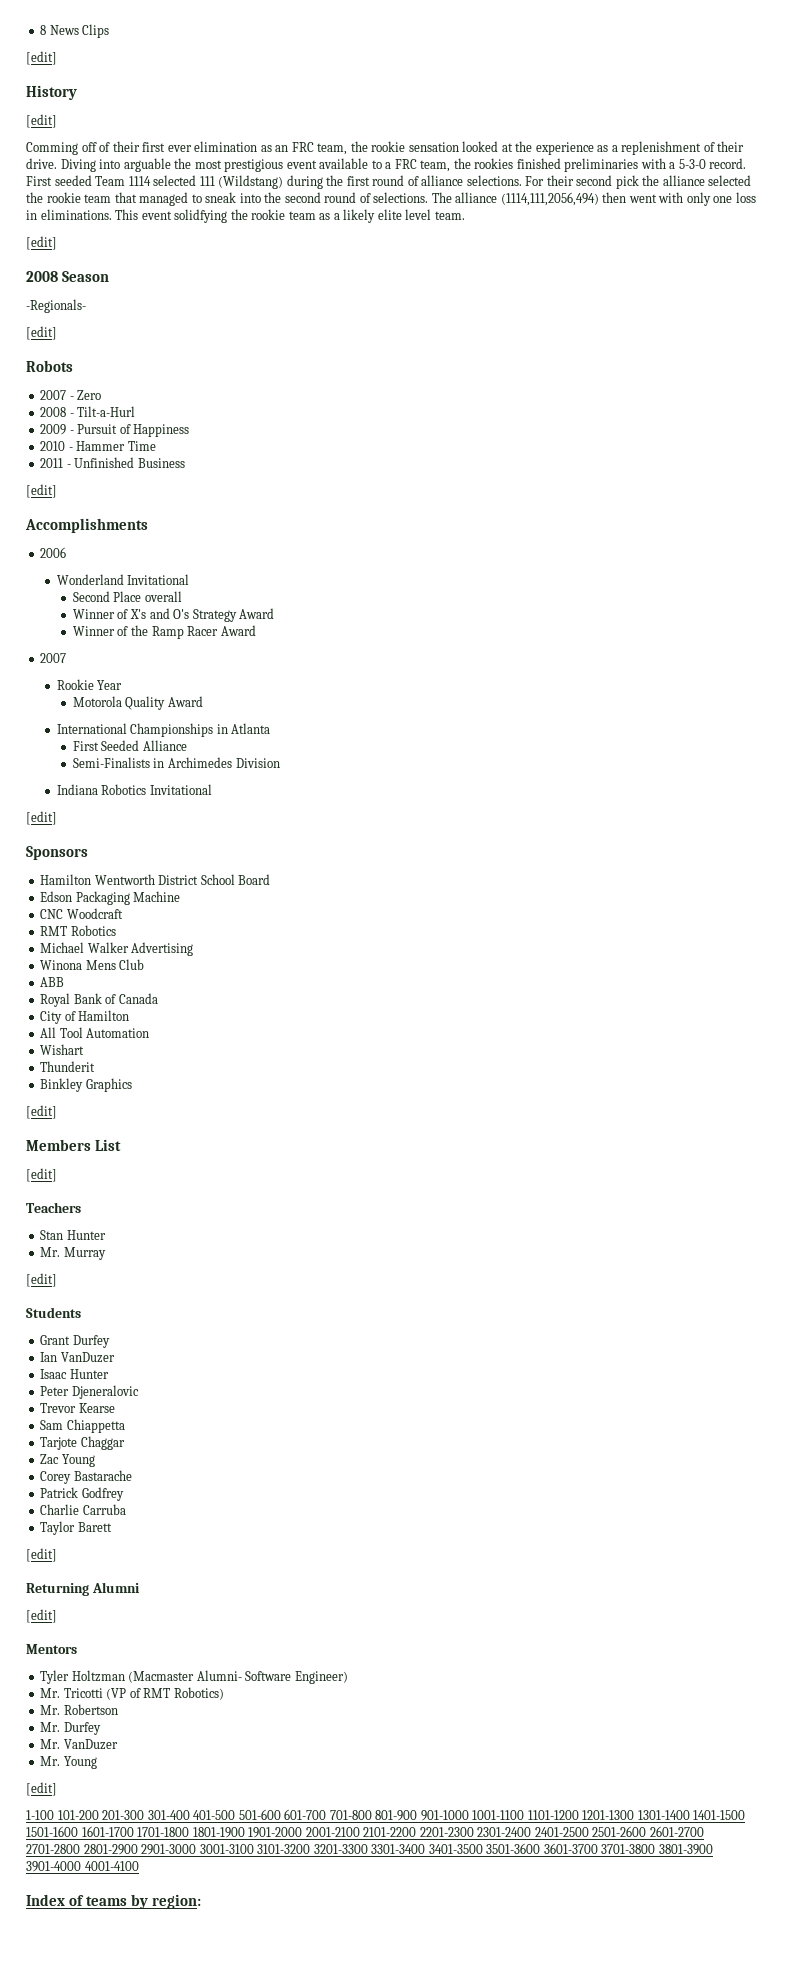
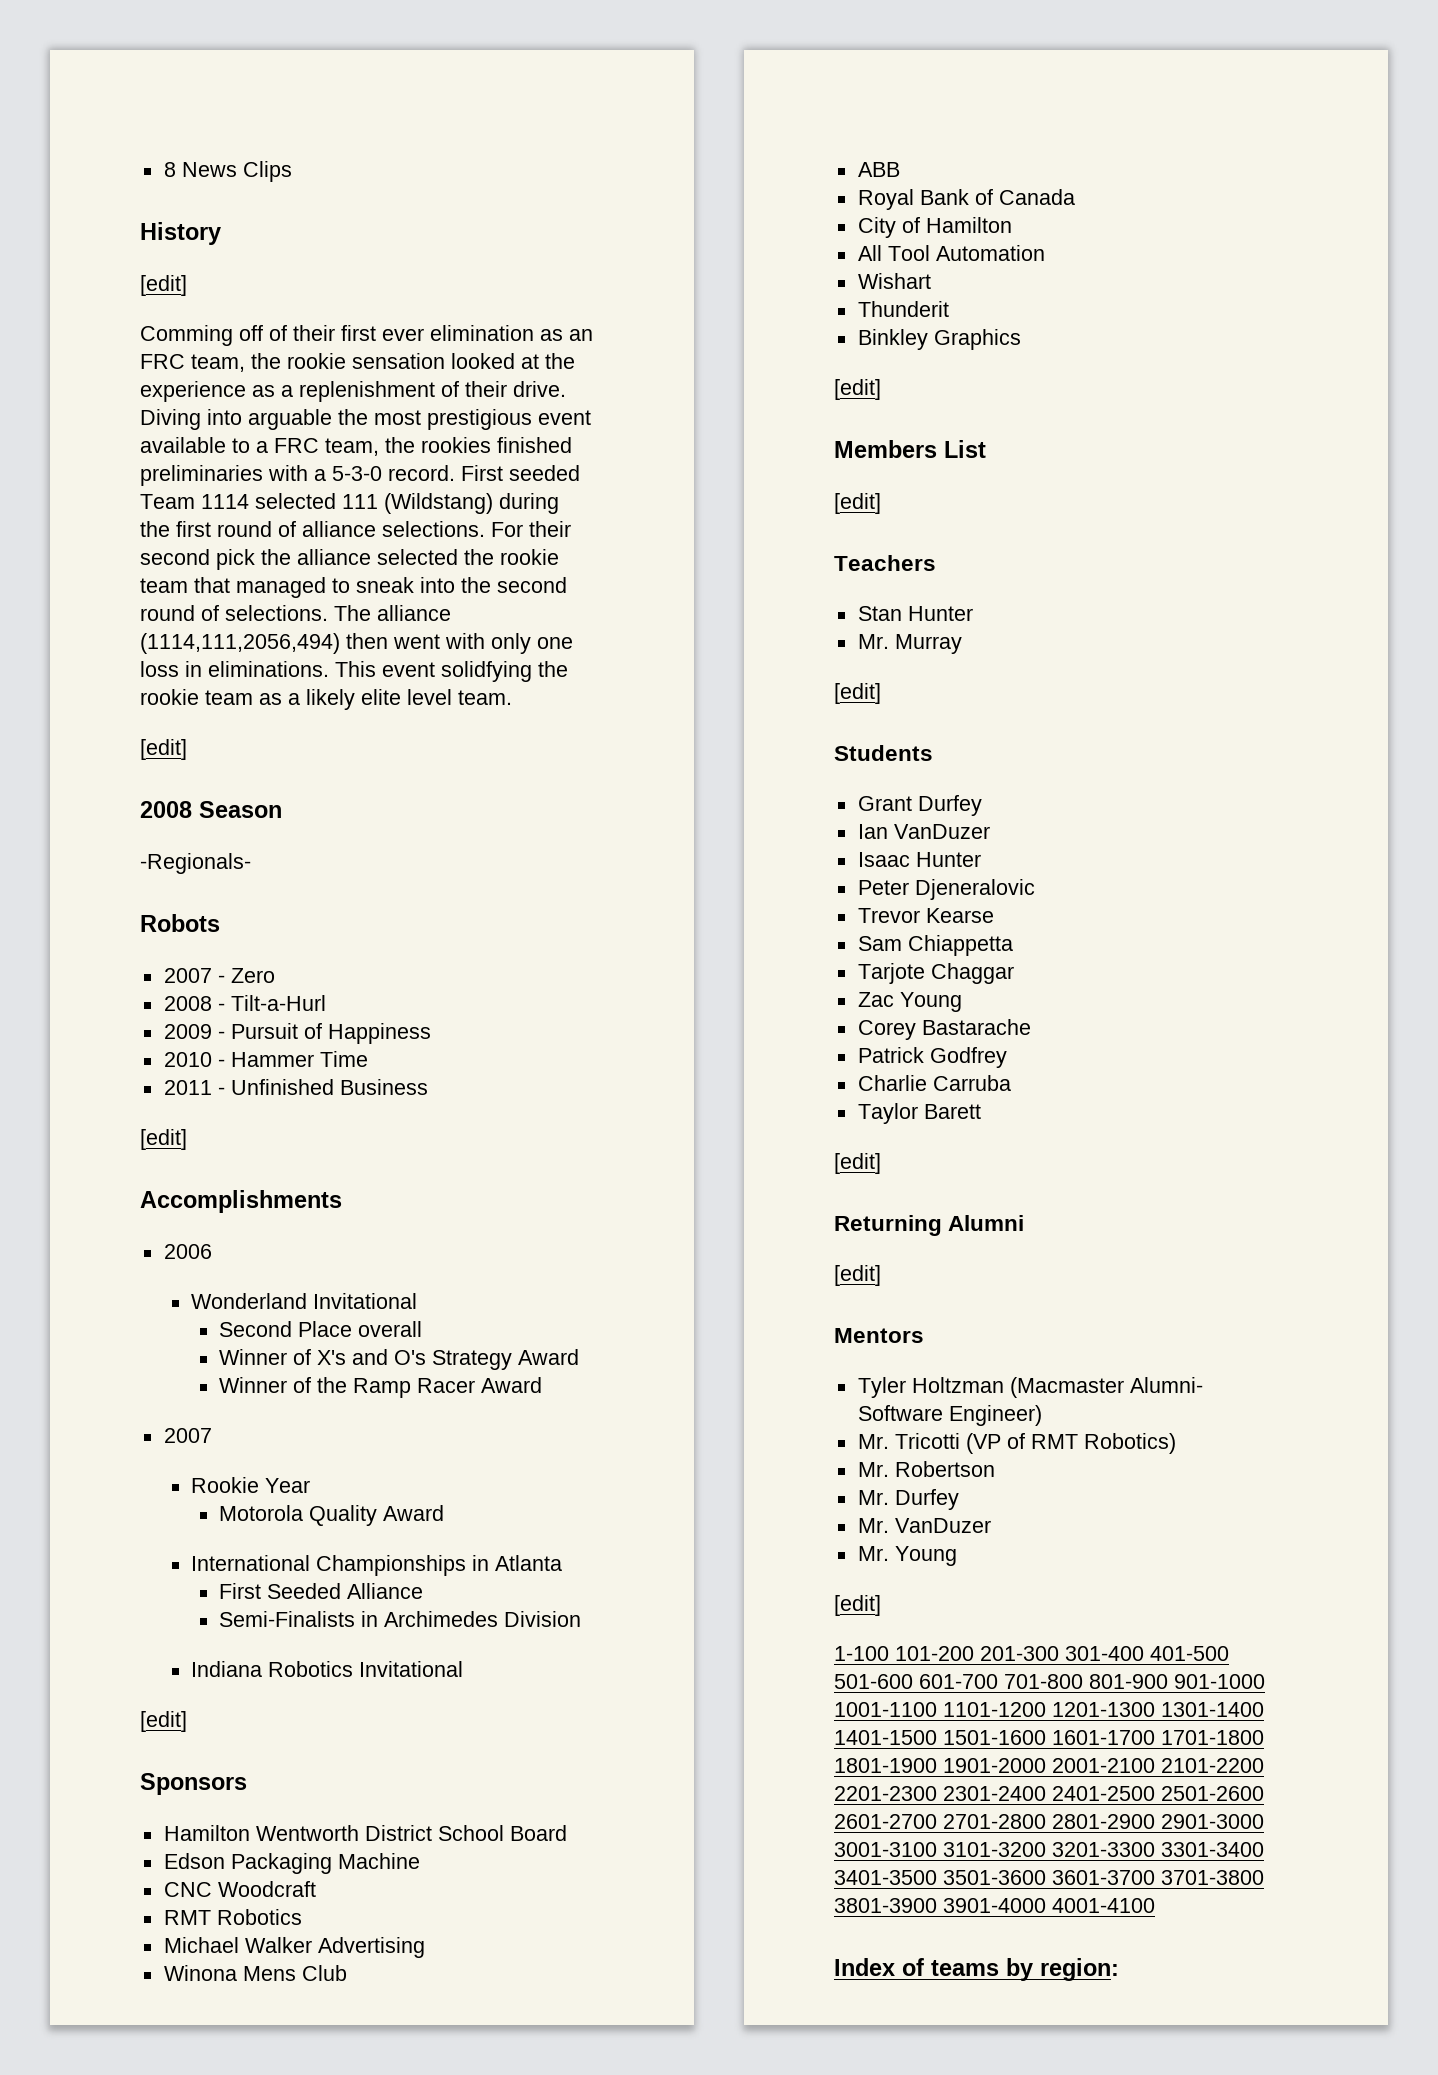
  8 News Clips
- [edit]
  -Regionals-
- [edit]

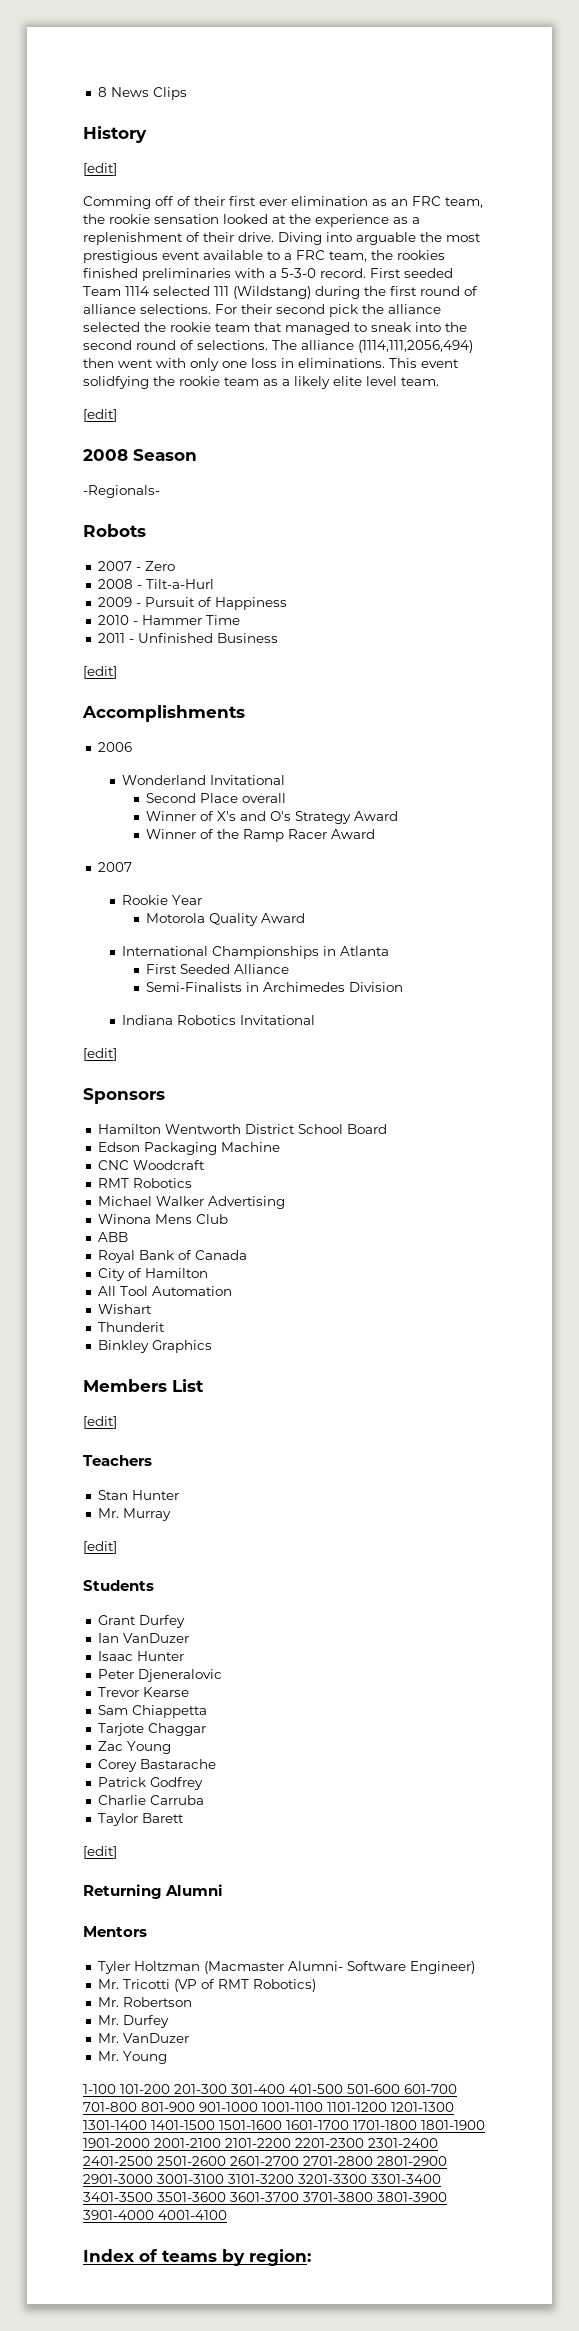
  Binkley Graphics
- [edit]
  Returning Alumni
- [edit]
  Mr. Young
- [edit]

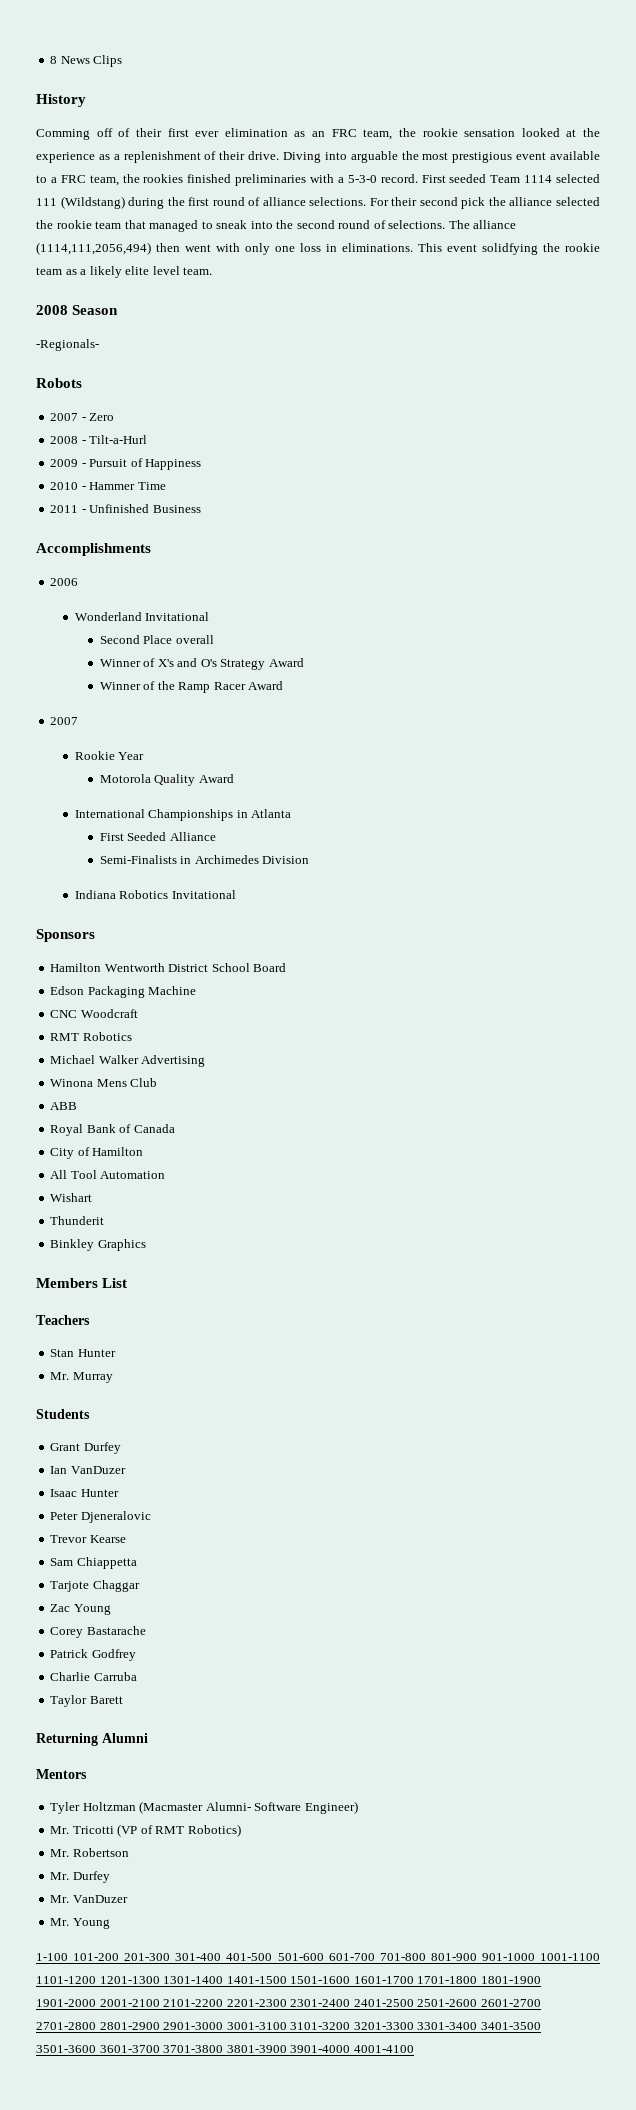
  History
- [edit]
  This event solidfying the rookie team as a likely elite level team.
- [edit]
  2011 - Unfinished Business
- [edit]
  Indiana Robotics Invitational
- [edit]
  Members List
- [edit]
  Mr. Murray
- [edit]
  Taylor Barett
- [edit]
- Index of teams by region:

